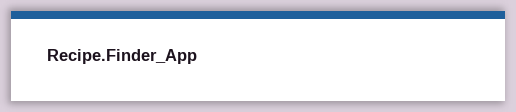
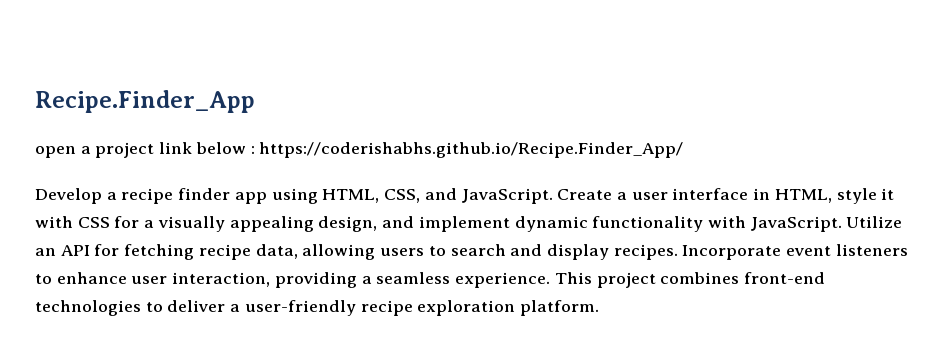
+ open a project link below : https://coderishabhs.github.io/Recipe.Finder_App/
+ Develop a recipe finder app using HTML, CSS, and JavaScript. Create a user interface in HTML, style it with CSS for a visually appealing design, and implement dynamic functionality with JavaScript. Utilize an API for fetching recipe data, allowing users to search and display recipes. Incorporate event listeners to enhance user interaction, providing a seamless experience. This project combines front-end technologies to deliver a user-friendly recipe exploration platform.

